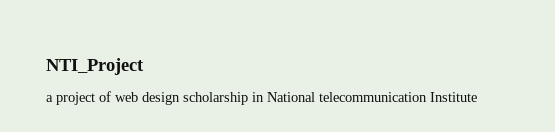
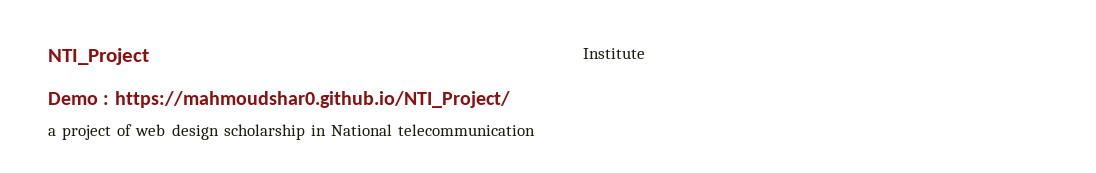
+ Demo : https://mahmoudshar0.github.io/NTI_Project/

